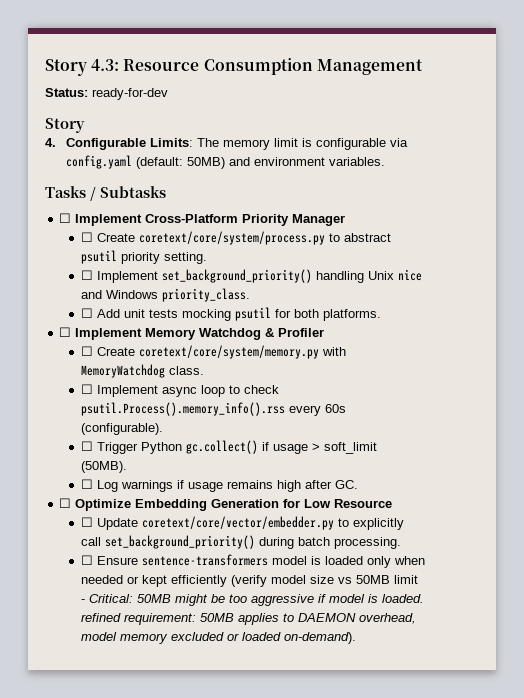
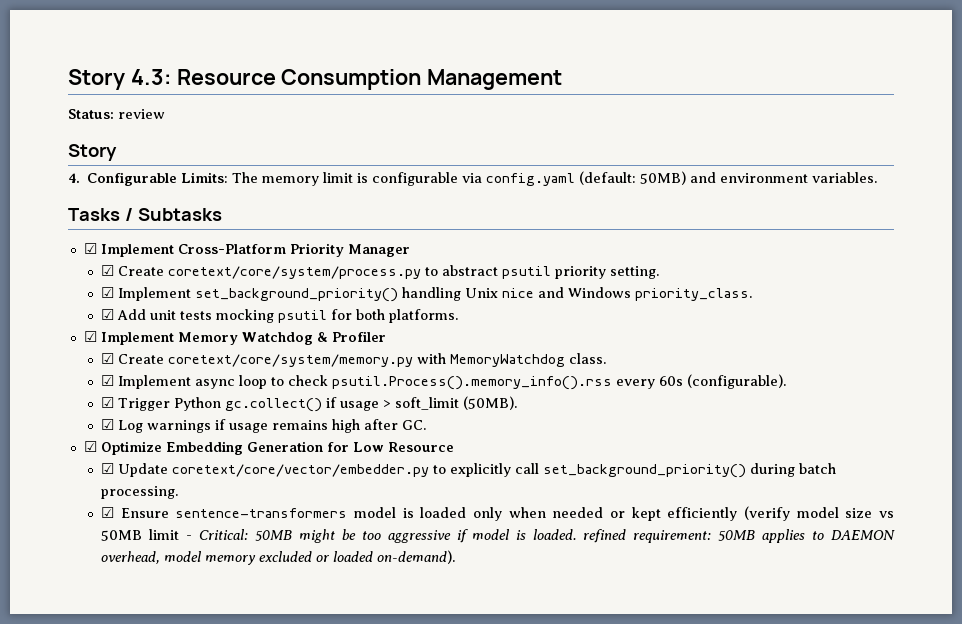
- Status: ready-for-dev
+ Status: review
- ☐ Implement Cross-Platform Priority Manager
+ ☑ Implement Cross-Platform Priority Manager
- ☐ Create coretext/core/system/process.py to abstract psutil priority setting.
+ ☑ Create coretext/core/system/process.py to abstract psutil priority setting.
- ☐ Implement set_background_priority() handling Unix nice and Windows priority_class.
+ ☑ Implement set_background_priority() handling Unix nice and Windows priority_class.
- ☐ Add unit tests mocking psutil for both platforms.
+ ☑ Add unit tests mocking psutil for both platforms.
- ☐ Implement Memory Watchdog & Profiler
+ ☑ Implement Memory Watchdog & Profiler
- ☐ Create coretext/core/system/memory.py with MemoryWatchdog class.
+ ☑ Create coretext/core/system/memory.py with MemoryWatchdog class.
- ☐ Implement async loop to check psutil.Process().memory_info().rss every 60s (configurable).
+ ☑ Implement async loop to check psutil.Process().memory_info().rss every 60s (configurable).
- ☐ Trigger Python gc.collect() if usage > soft_limit (50MB).
+ ☑ Trigger Python gc.collect() if usage > soft_limit (50MB).
- ☐ Log warnings if usage remains high after GC.
+ ☑ Log warnings if usage remains high after GC.
- ☐ Optimize Embedding Generation for Low Resource
+ ☑ Optimize Embedding Generation for Low Resource
- ☐ Update coretext/core/vector/embedder.py to explicitly call set_background_priority() during batch processing.
+ ☑ Update coretext/core/vector/embedder.py to explicitly call set_background_priority() during batch processing.
- ☐ Ensure sentence-transformers model is loaded only when needed or kept efficiently (verify model size vs 50MB limit - Critical: 50MB might be too aggressive if model is loaded. refined requirement: 50MB applies to DAEMON overhead, model memory excluded or loaded on-demand).
+ ☑ Ensure sentence-transformers model is loaded only when needed or kept efficiently (verify model size vs 50MB limit - Critical: 50MB might be too aggressive if model is loaded. refined requirement: 50MB applies to DAEMON overhead, model memory excluded or loaded on-demand).

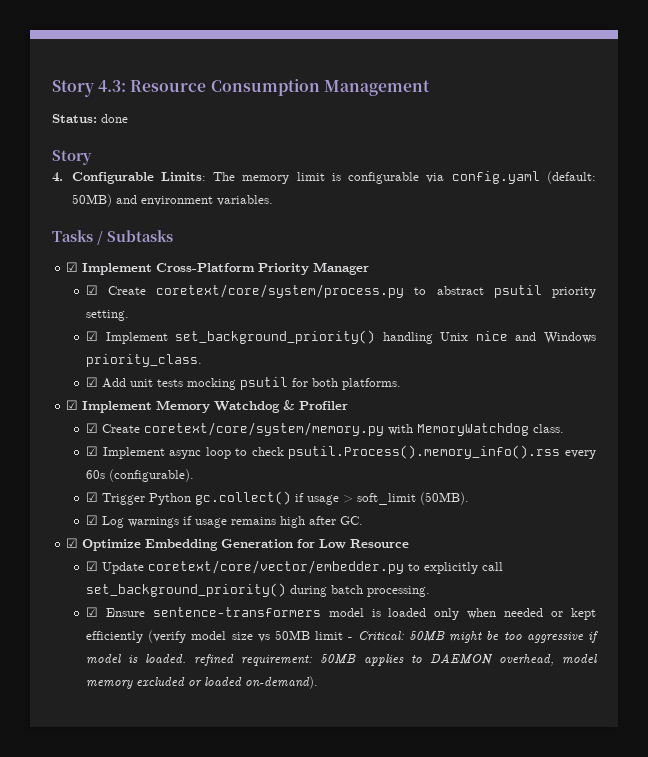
- Status: review
+ Status: done

